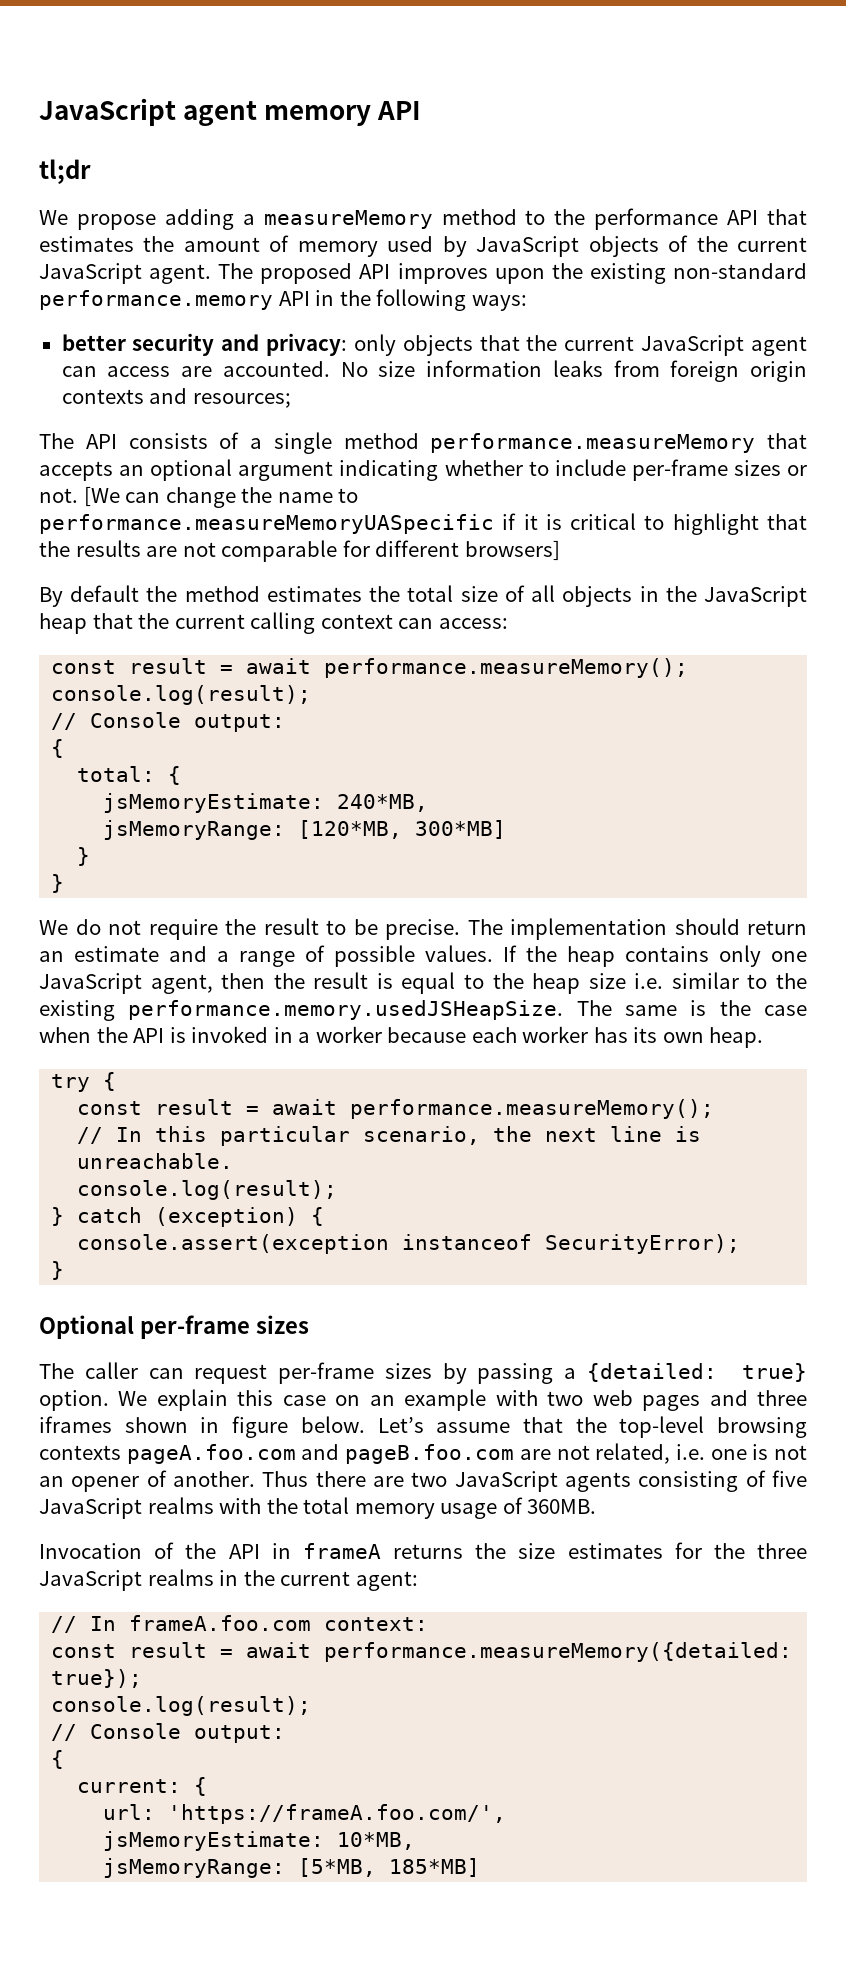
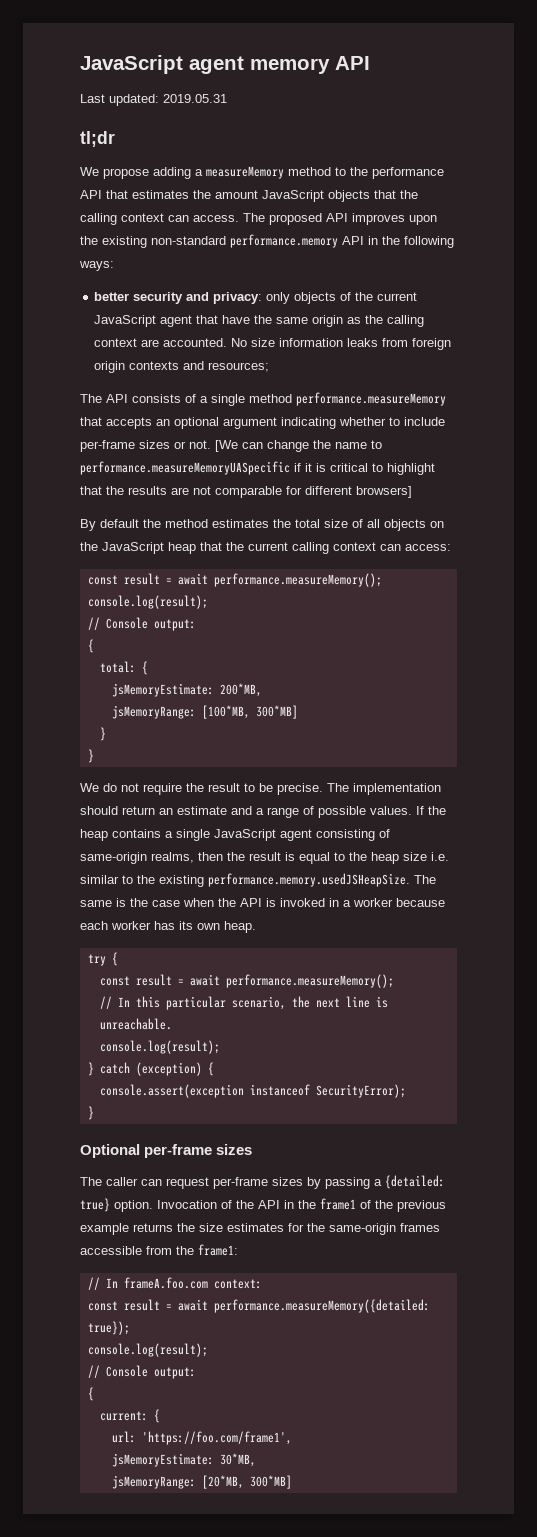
+ Last updated: 2019.05.31
- We propose adding a measureMemory method to the performance API that estimates the amount of memory used by JavaScript objects of the current JavaScript agent.
+ We propose adding a measureMemory method to the performance API that estimates the amount JavaScript objects that the calling context can access.
- better security and privacy: only objects that the current JavaScript agent can access are accounted.
+ better security and privacy: only objects of the current JavaScript agent that have the same origin as the calling context are accounted.
- By default the method estimates the total size of all objects in the JavaScript heap that the current calling context can access:
+ By default the method estimates the total size of all objects on the JavaScript heap that the current calling context can access:
- jsMemoryEstimate: 240*MB,
- jsMemoryRange: [120*MB, 300*MB]
+ jsMemoryEstimate: 200*MB,
+ jsMemoryRange: [100*MB, 300*MB]
- If the heap contains only one JavaScript agent, then the result is equal to the heap size i.e. similar to the existing performance.memory.usedJSHeapSize. The same is the case when the API is invoked in a worker because each worker has its own heap.
+ If the heap contains a single JavaScript agent consisting of same-origin realms, then the result is equal to the heap size i.e. similar to the existing performance.memory.usedJSHeapSize. The same is the case when the API is invoked in a worker because each worker has its own heap.
- The caller can request per-frame sizes by passing a {detailed: true} option. We explain this case on an example with two web pages and three iframes shown in figure below. Let’s assume that the top-level browsing contexts pageA.foo.com and pageB.foo.com are not related, i.e. one is not an opener of another. Thus there are two JavaScript agents consisting of five JavaScript realms with the total memory usage of 360MB.
- Invocation of the API in frameA returns the size estimates for the three JavaScript realms in the current agent:
+ The caller can request per-frame sizes by passing a {detailed: true} option. Invocation of the API in the frame1 of the previous example returns the size estimates for the same-origin frames accessible from the frame1:
- url: 'https://frameA.foo.com/',
- jsMemoryEstimate: 10*MB,
- jsMemoryRange: [5*MB, 185*MB]
+ url: 'https://foo.com/frame1',
+ jsMemoryEstimate: 30*MB,
+ jsMemoryRange: [20*MB, 300*MB]

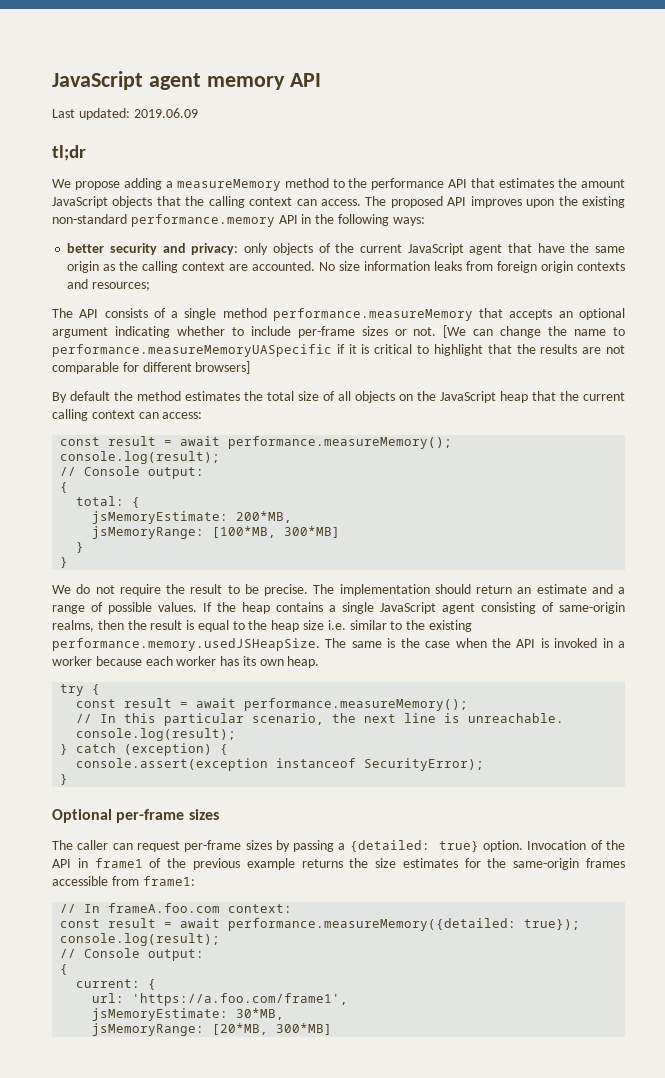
- Last updated: 2019.05.31
+ Last updated: 2019.06.09
- Invocation of the API in the frame1 of the previous example returns the size estimates for the same-origin frames accessible from the frame1:
+ Invocation of the API in frame1 of the previous example returns the size estimates for the same-origin frames accessible from frame1:
- url: 'https://foo.com/frame1',
+ url: 'https://a.foo.com/frame1',

